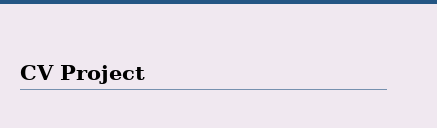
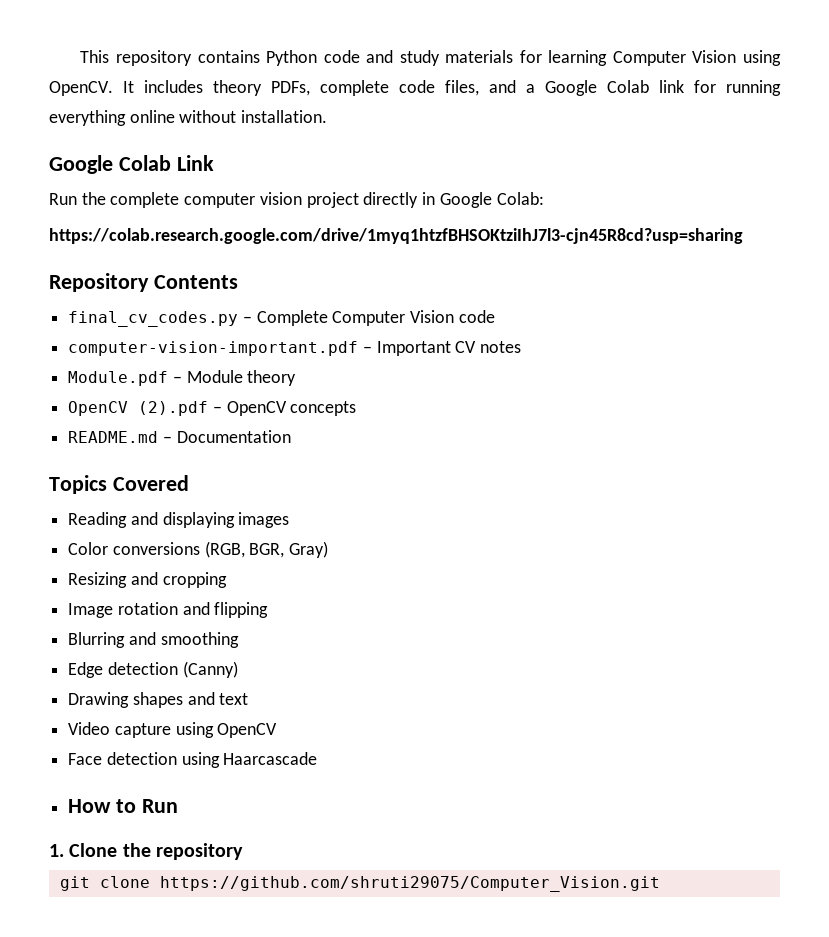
- CV Project
+ This repository contains Python code and study materials for learning Computer Vision using OpenCV. It includes theory PDFs, complete code files, and a Google Colab link for running everything online without installation.
+ Google Colab Link
+ Run the complete computer vision project directly in Google Colab:
+ https://colab.research.google.com/drive/1myq1htzfBHSOKtziIhJ7l3-cjn45R8cd?usp=sharing
+ Repository Contents
+ final_cv_codes.py – Complete Computer Vision code
+ computer-vision-important.pdf – Important CV notes
+ Module.pdf – Module theory
+ OpenCV (2).pdf – OpenCV concepts
+ README.md – Documentation
+ Topics Covered
+ Reading and displaying images
+ Color conversions (RGB, BGR, Gray)
+ Resizing and cropping
+ Image rotation and flipping
+ Blurring and smoothing
+ Edge detection (Canny)
+ Drawing shapes and text
+ Video capture using OpenCV
+ Face detection using Haarcascade
+ How to Run
+ 1. Clone the repository
+ git clone https://github.com/shruti29075/Computer_Vision.git

